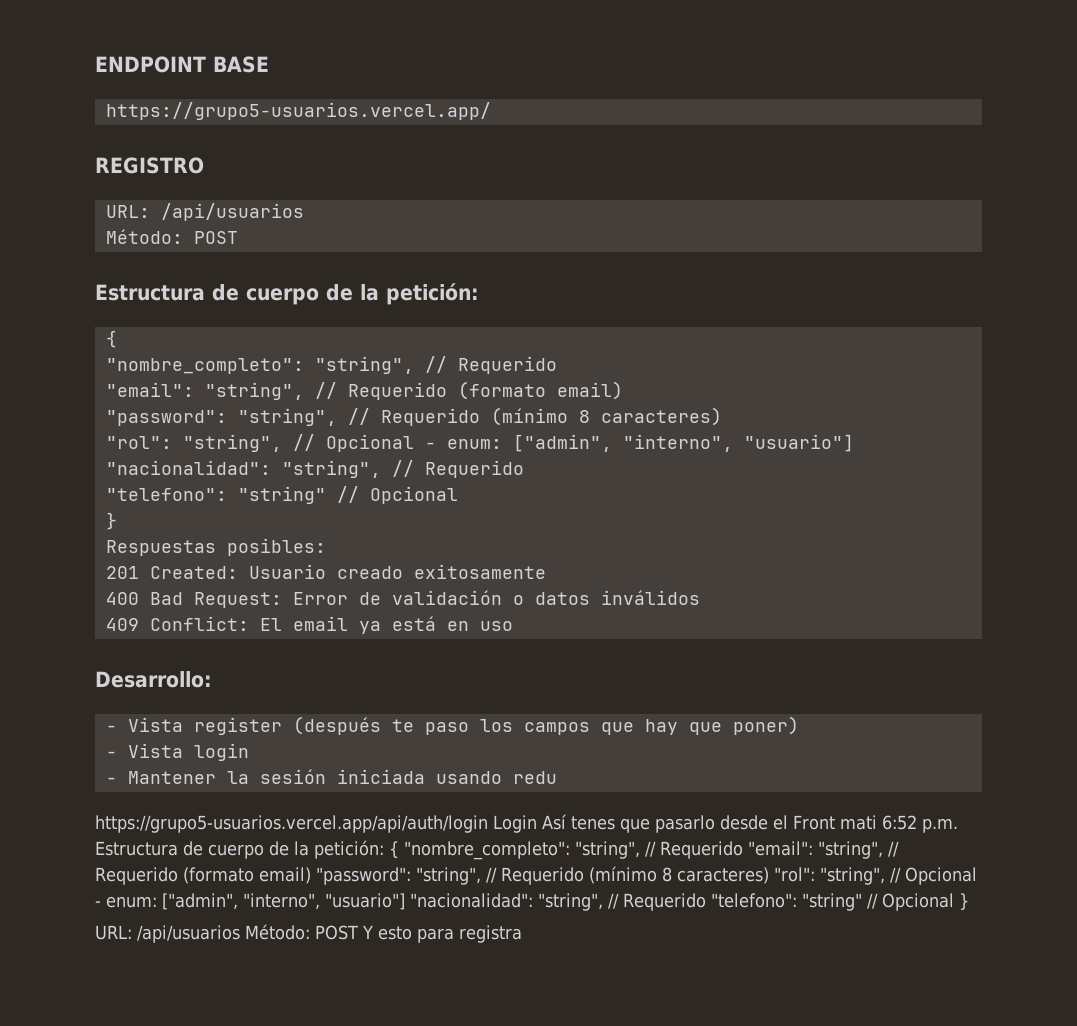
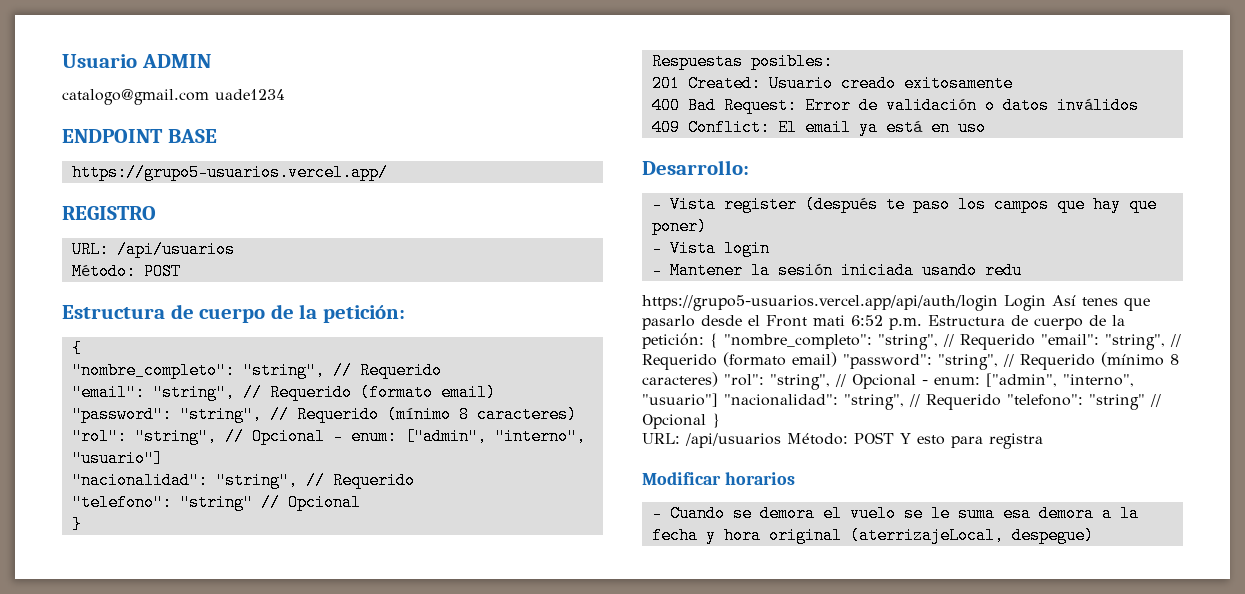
+ Usuario ADMIN
+ catalogo@gmail.com uade1234
+ Modificar horarios
+ - Cuando se demora el vuelo se le suma esa demora a la fecha y hora original (aterrizajeLocal, despegue)

